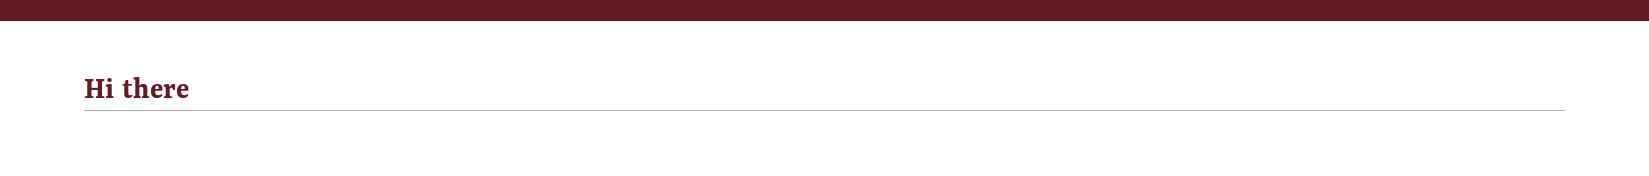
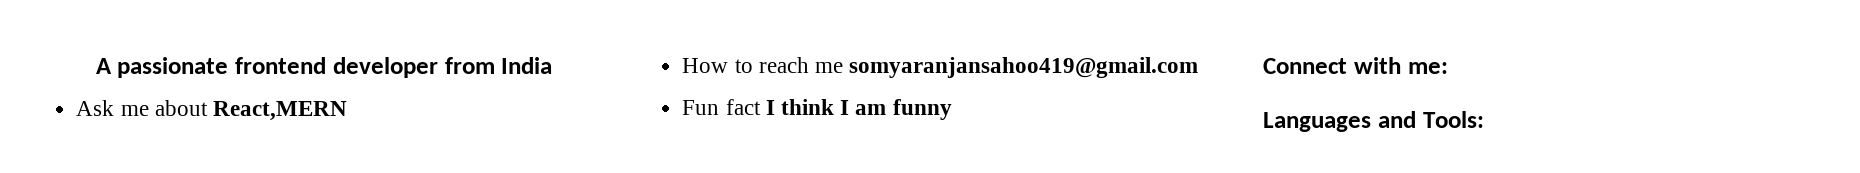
- Hi there
+ A passionate frontend developer from India
+ Ask me about React,MERN
+ How to reach me somyaranjansahoo419@gmail.com
+ Fun fact I think I am funny
+ Connect with me:
+ Languages and Tools:

